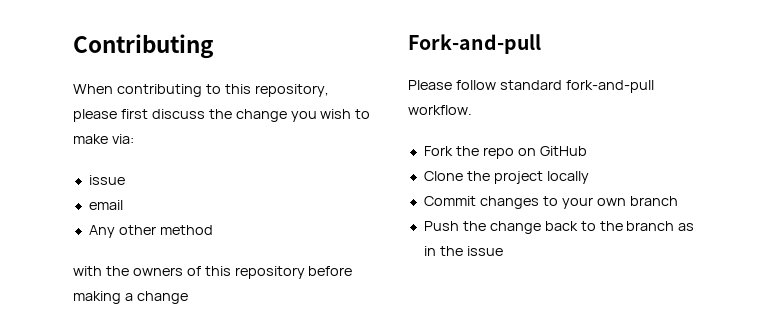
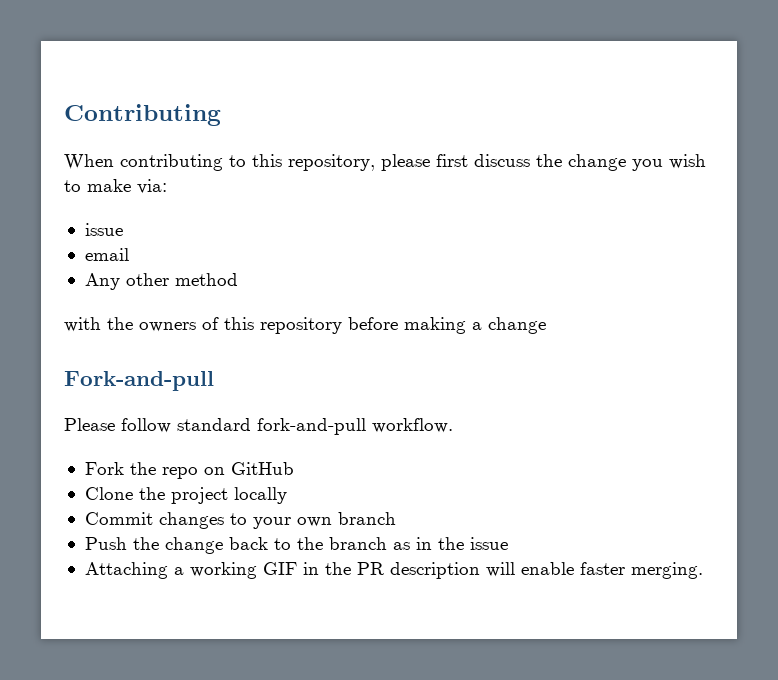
+ Attaching a working GIF in the PR description will enable faster merging.

